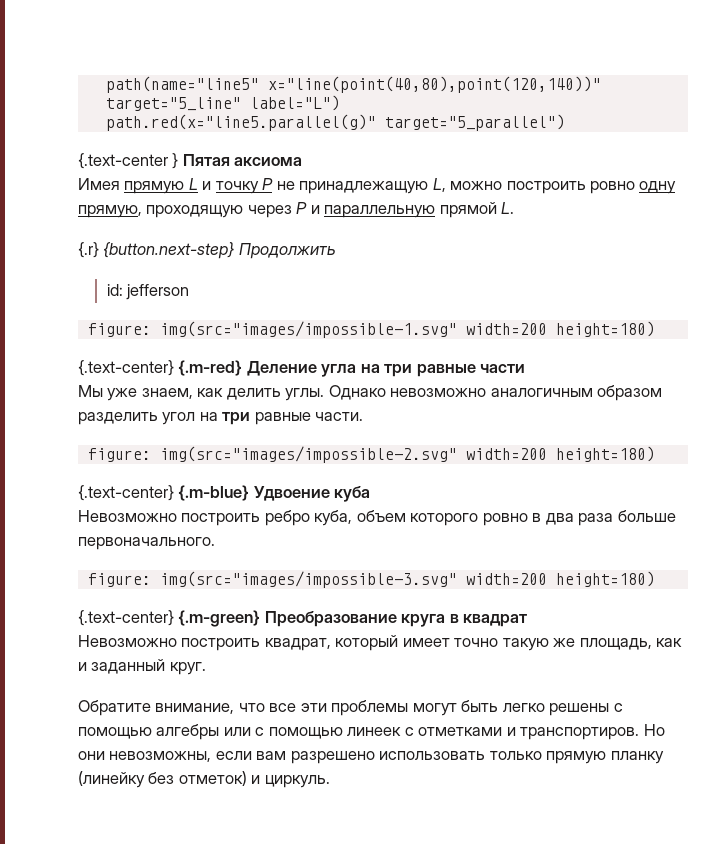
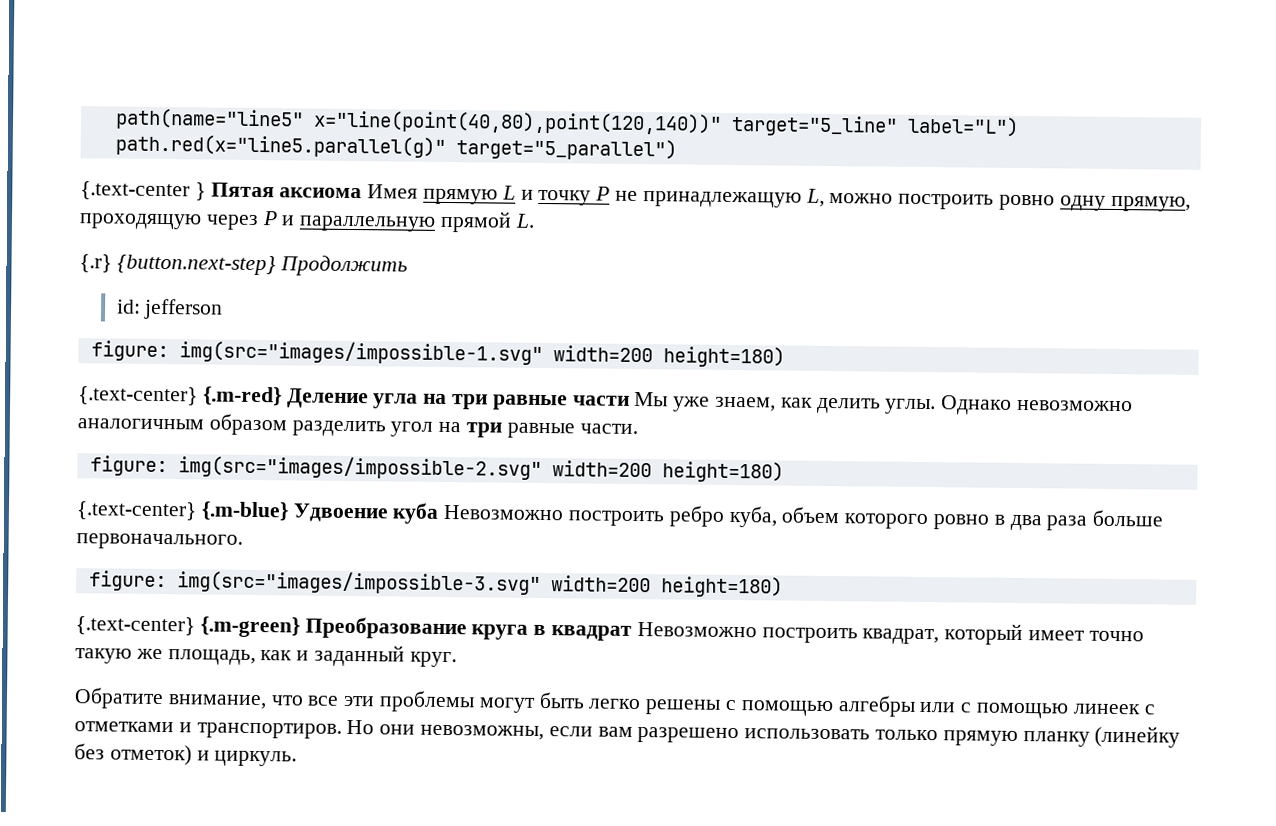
- {.text-center } Пятая аксиома
- Имея прямую L и точку P не принадлежащую L, можно построить ровно одну прямую, проходящую через P и параллельную прямой L.
+ {.text-center } Пятая аксиома Имея прямую L и точку P не принадлежащую L, можно построить ровно одну прямую, проходящую через P и параллельную прямой L.
- {.text-center} {.m-red} Деление угла на три равные части
- Мы уже знаем, как делить углы.
+ {.text-center} {.m-red} Деление угла на три равные части Мы уже знаем, как делить углы.
- {.text-center} {.m-blue} Удвоение куба
- Невозможно построить ребро куба, объем которого ровно в два раза больше первоначального.
+ {.text-center} {.m-blue} Удвоение куба Невозможно построить ребро куба, объем которого ровно в два раза больше первоначального.
- {.text-center} {.m-green} Преобразование круга в квадрат
- Невозможно построить квадрат, который имеет точно такую же площадь, как и заданный круг.
+ {.text-center} {.m-green} Преобразование круга в квадрат Невозможно построить квадрат, который имеет точно такую же площадь, как и заданный круг.

